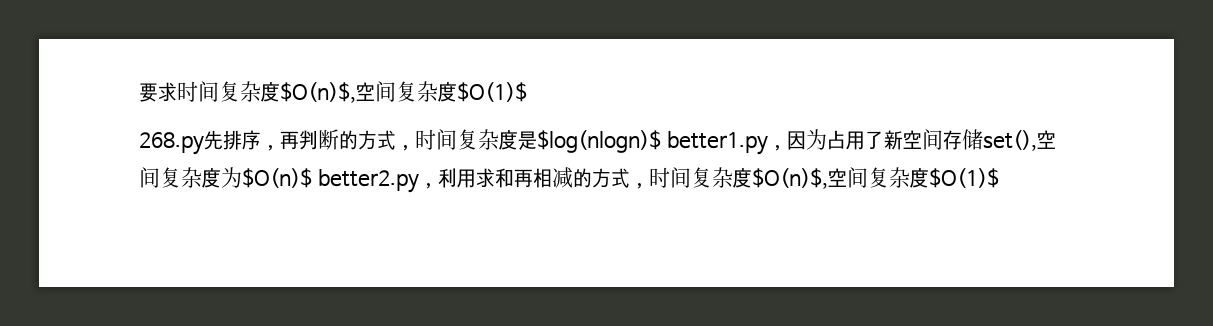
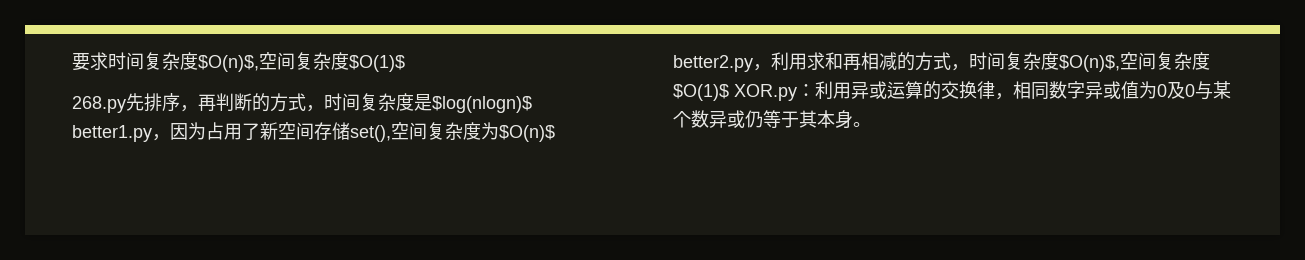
- 268.py先排序，再判断的方式，时间复杂度是$log(nlogn)$ better1.py，因为占用了新空间存储set(),空间复杂度为$O(n)$ better2.py，利用求和再相减的方式，时间复杂度$O(n)$,空间复杂度$O(1)$
+ 268.py先排序，再判断的方式，时间复杂度是$log(nlogn)$ better1.py，因为占用了新空间存储set(),空间复杂度为$O(n)$ better2.py，利用求和再相减的方式，时间复杂度$O(n)$,空间复杂度$O(1)$ XOR.py：利用异或运算的交换律，相同数字异或值为0及0与某个数异或仍等于其本身。

